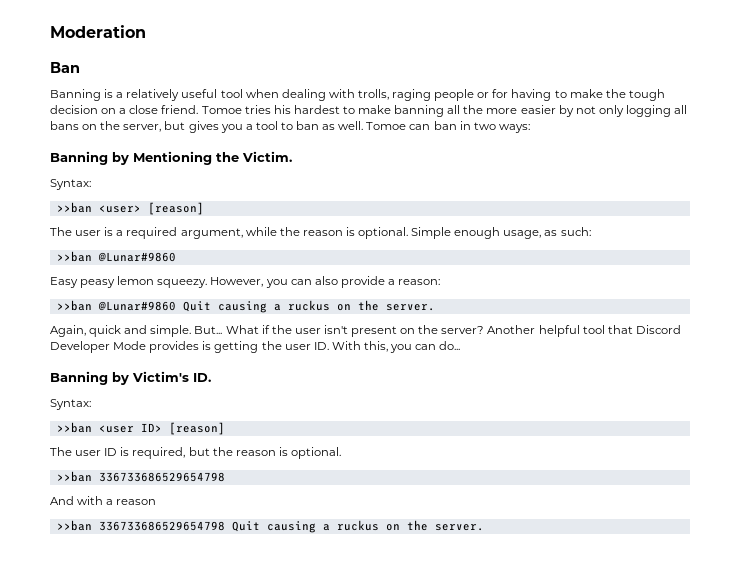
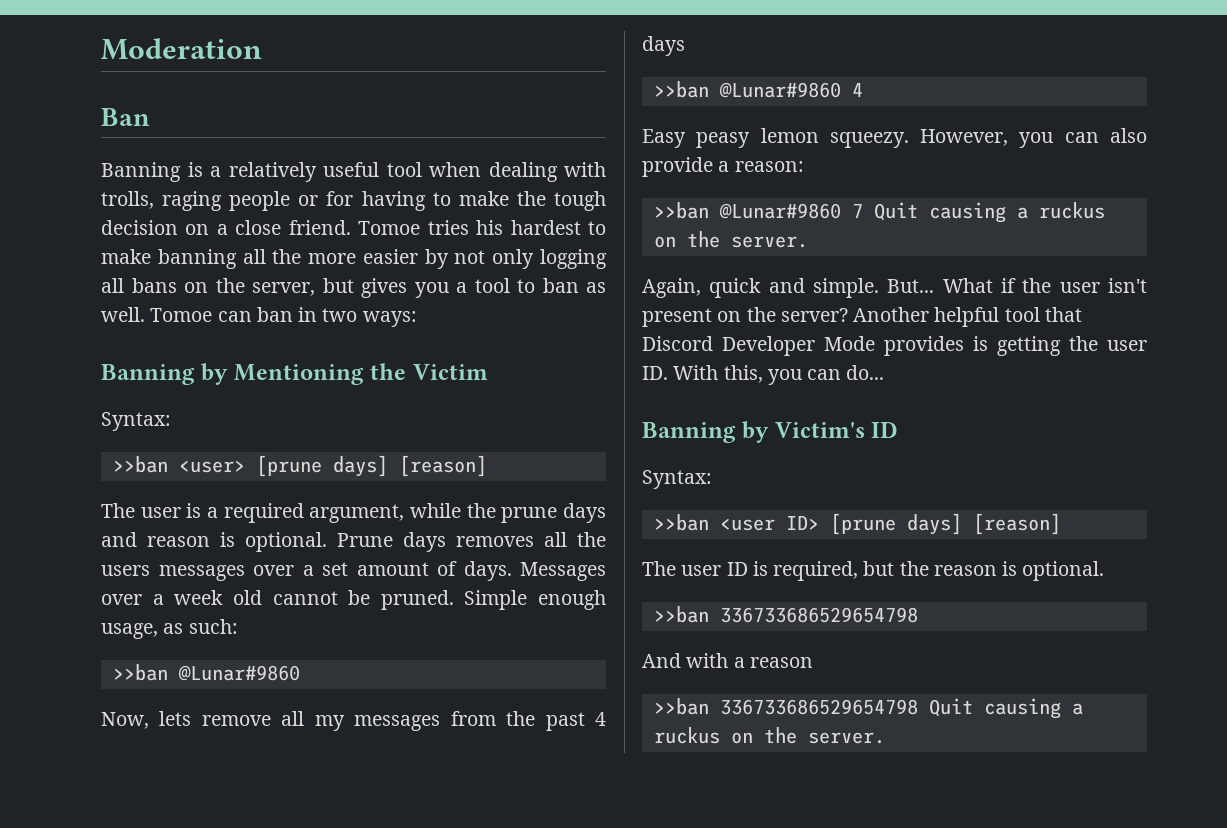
- Banning by Mentioning the Victim.
+ Banning by Mentioning the Victim
- >>ban <user> [reason]
+ >>ban <user> [prune days] [reason]
- The user is a required argument, while the reason is optional.
+ The user is a required argument, while the prune days and reason is optional. Prune days removes all the users messages over a set amount of days. Messages over a week old cannot be pruned.
+ Now, lets remove all my messages from the past 4 days
+ >>ban @Lunar#9860 4
- >>ban @Lunar#9860 Quit causing a ruckus on the server.
+ >>ban @Lunar#9860 7 Quit causing a ruckus on the server.
- Banning by Victim's ID.
+ Banning by Victim's ID
- >>ban <user ID> [reason]
+ >>ban <user ID> [prune days] [reason]

